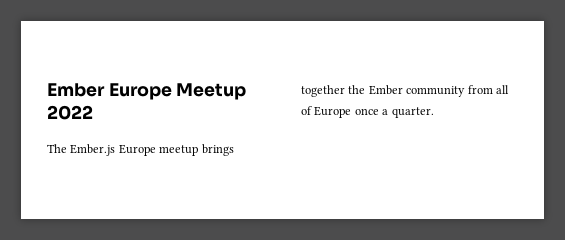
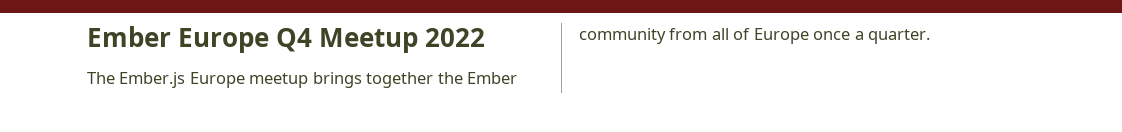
- Ember Europe Meetup 2022
+ Ember Europe Q4 Meetup 2022

